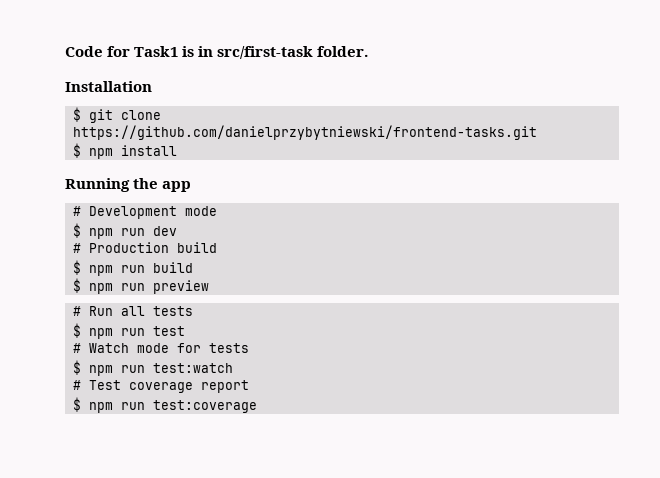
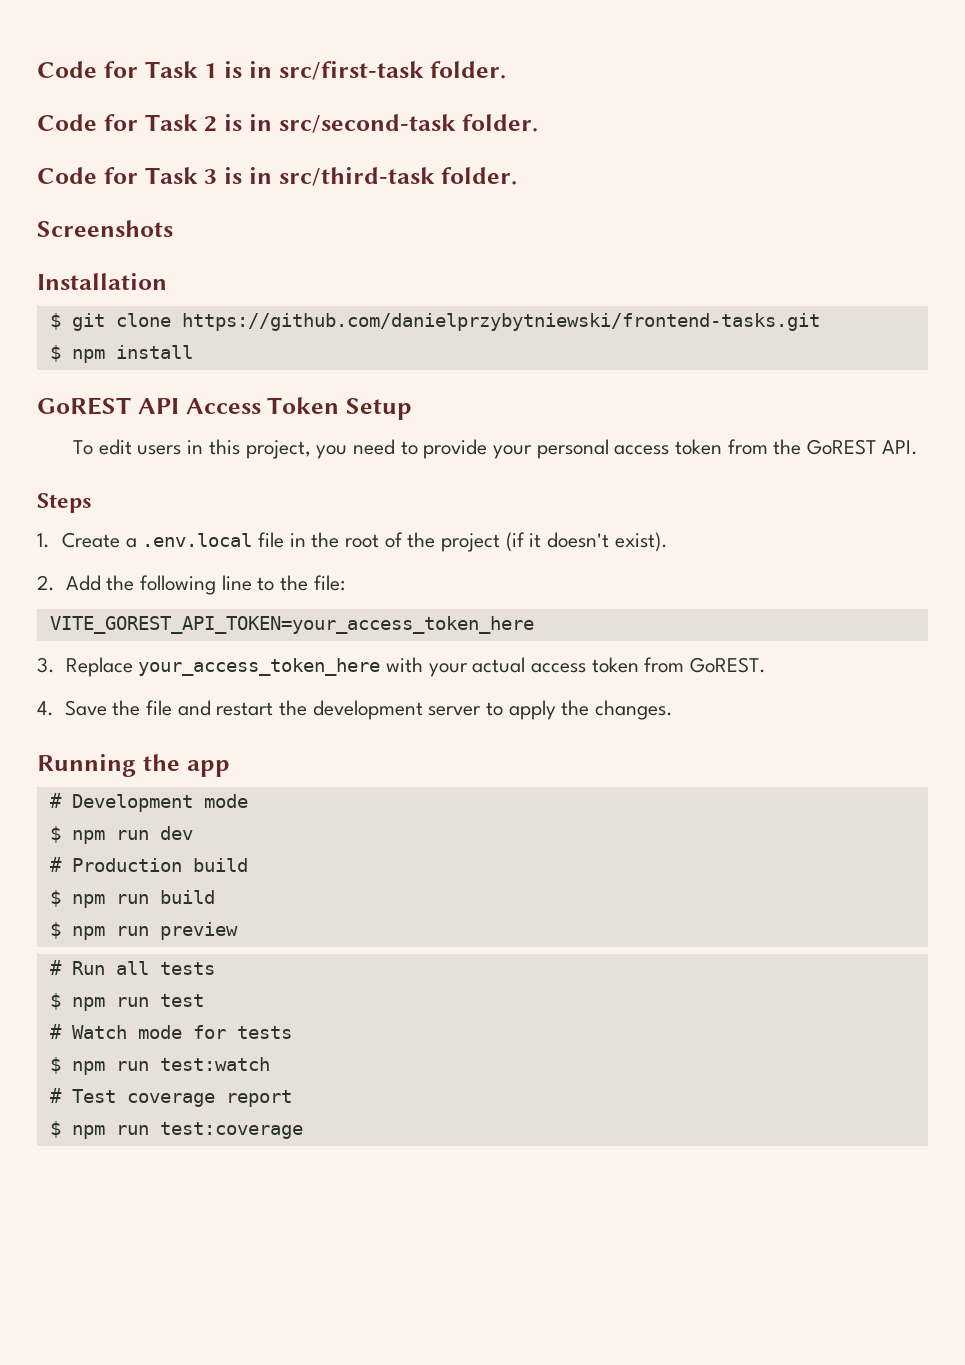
- Code for Task1 is in src/first-task folder.
+ Code for Task 1 is in src/first-task folder.
+ Code for Task 2 is in src/second-task folder.
+ Code for Task 3 is in src/third-task folder.
+ Screenshots
+ GoREST API Access Token Setup
+ To edit users in this project, you need to provide your personal access token from the GoREST API.
+ Steps
+ 1. Create a .env.local file in the root of the project (if it doesn't exist).
+ 2. Add the following line to the file:
+ VITE_GOREST_API_TOKEN=your_access_token_here
+ 3. Replace your_access_token_here with your actual access token from GoREST.
+ 4. Save the file and restart the development server to apply the changes.

